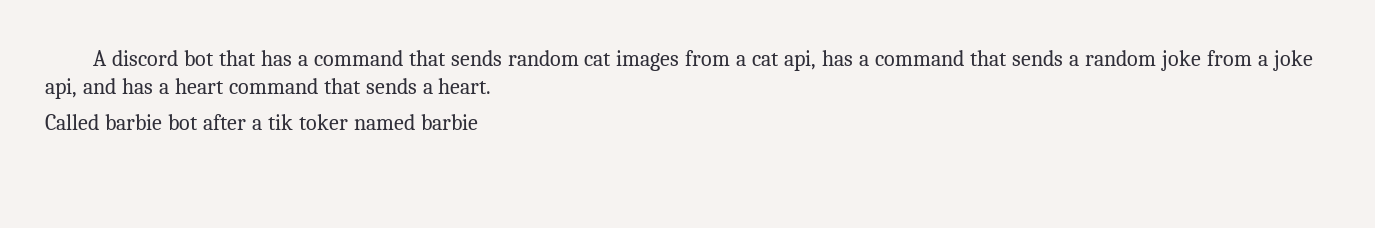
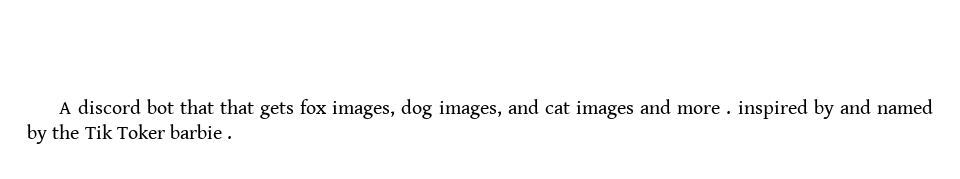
- A discord bot that has a command that sends random cat images from a cat api, has a command that sends a random joke from a joke api, and has a heart command that sends a heart.
- Called barbie bot after a tik toker named barbie
+ A discord bot that that gets fox images, dog images, and cat images and more . inspired by and named by the Tik Toker barbie .

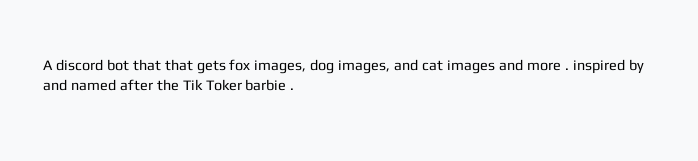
- A discord bot that that gets fox images, dog images, and cat images and more . inspired by and named by the Tik Toker barbie .
+ A discord bot that that gets fox images, dog images, and cat images and more . inspired by and named after the Tik Toker barbie .

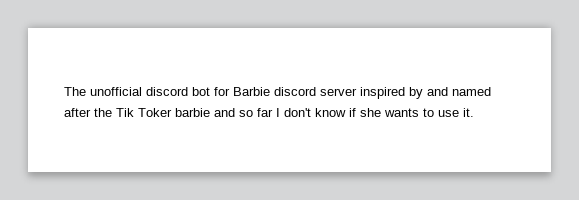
- A discord bot that that gets fox images, dog images, and cat images and more . inspired by and named after the Tik Toker barbie .
+ The unofficial discord bot for Barbie discord server inspired by and named after the Tik Toker barbie and so far I don't know if she wants to use it.

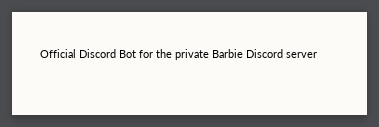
- The unofficial discord bot for Barbie discord server inspired by and named after the Tik Toker barbie and so far I don't know if she wants to use it.
+ Official Discord Bot for the private Barbie Discord server

